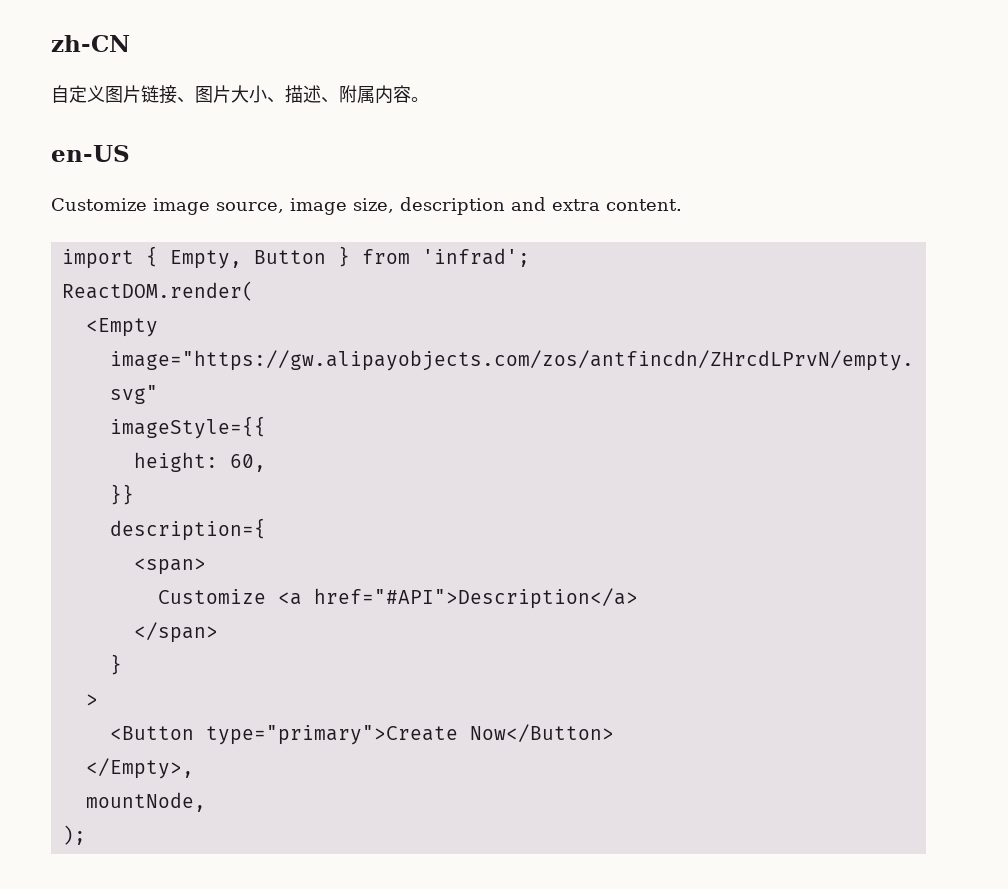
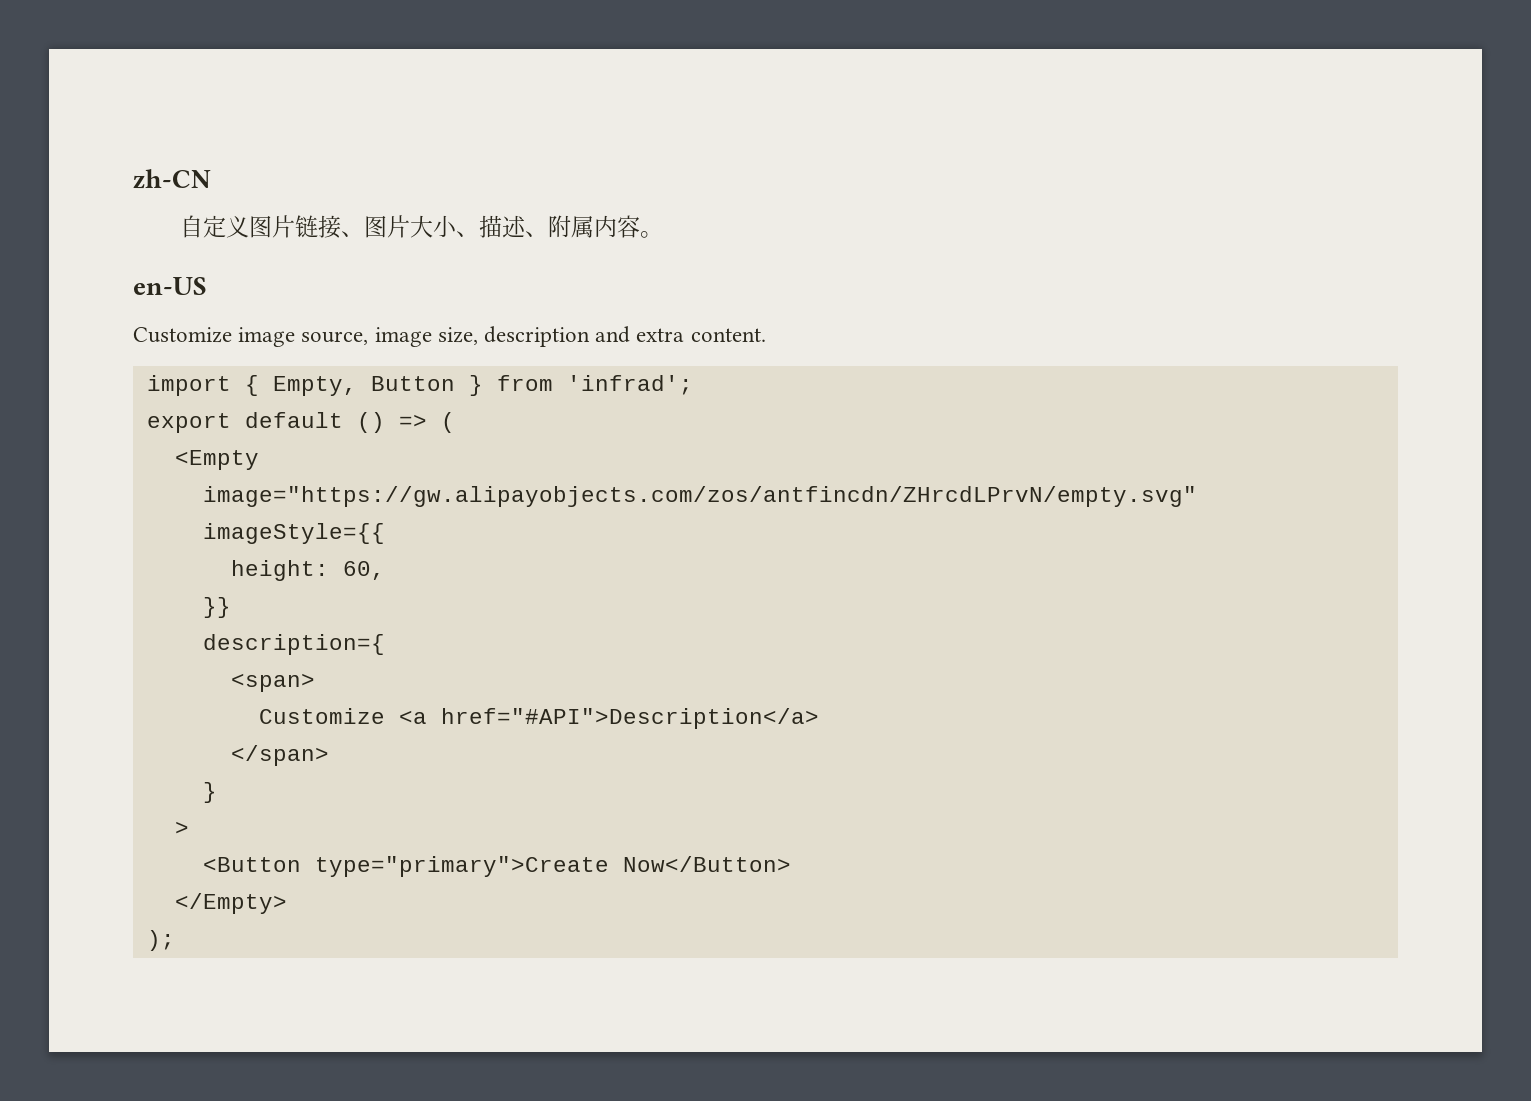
- ReactDOM.render(
+ export default () => (
- </Empty>,
- mountNode,
+ </Empty>

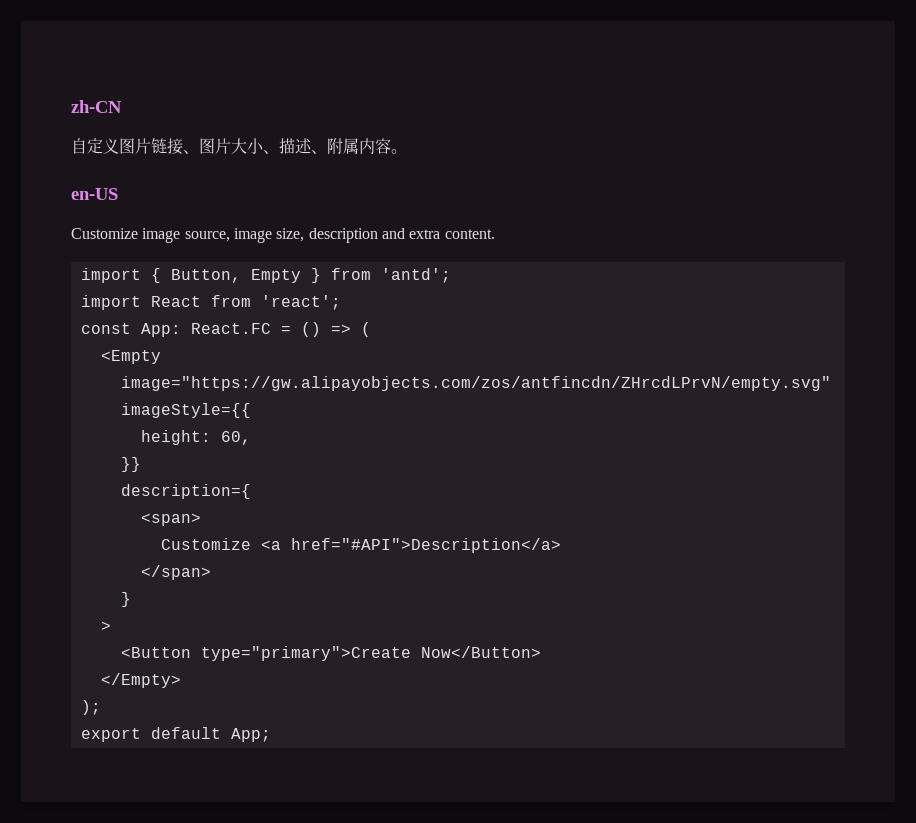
- import { Empty, Button } from 'infrad';
- export default () => (
+ import { Button, Empty } from 'antd';
+ import React from 'react';
+ const App: React.FC = () => (
+ export default App;

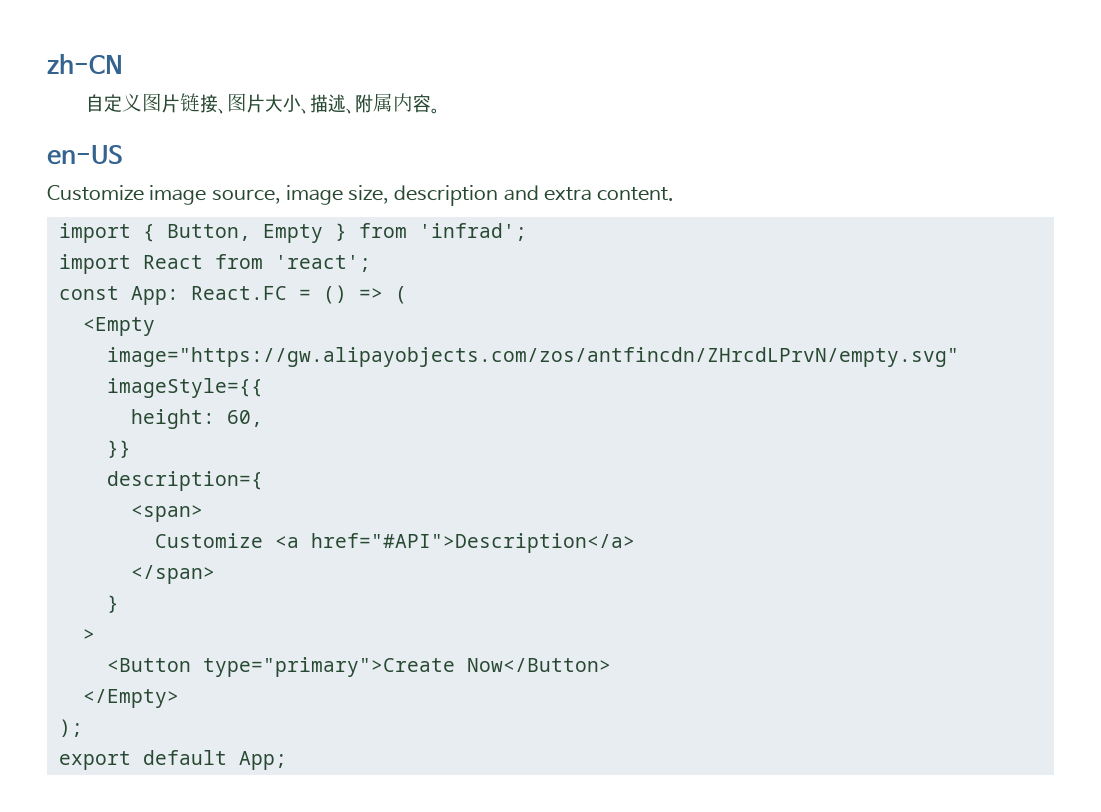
- import { Button, Empty } from 'antd';
+ import { Button, Empty } from 'infrad';

